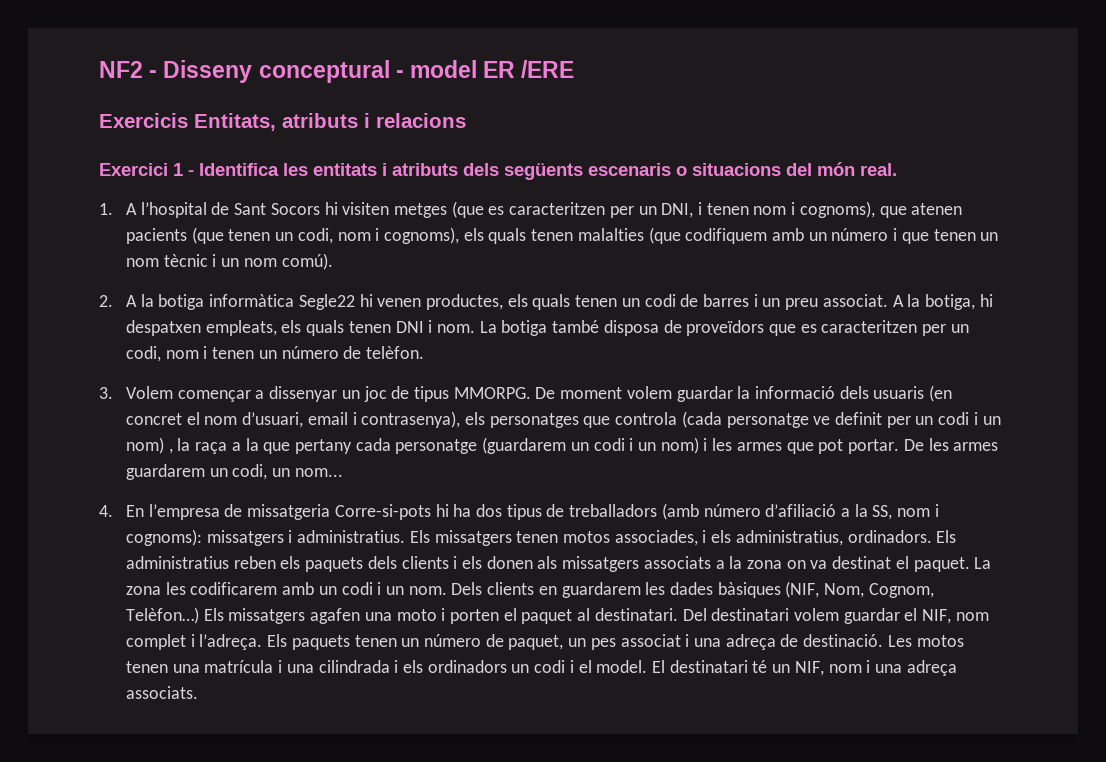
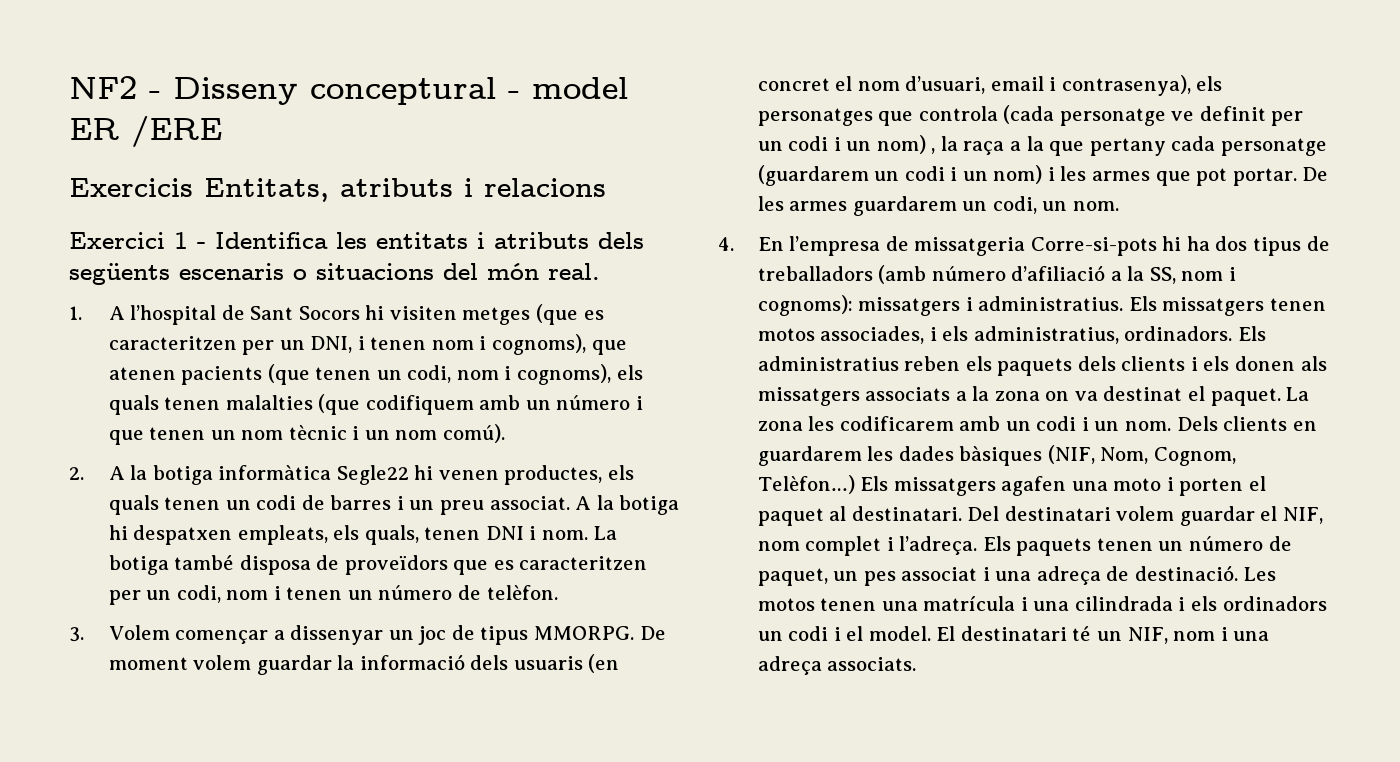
- A la botiga, hi despatxen empleats, els quals tenen DNI i nom.
+ A la botiga hi despatxen empleats, els quals, tenen DNI i nom.
- De les armes guardarem un codi, un nom...
+ De les armes guardarem un codi, un nom.

